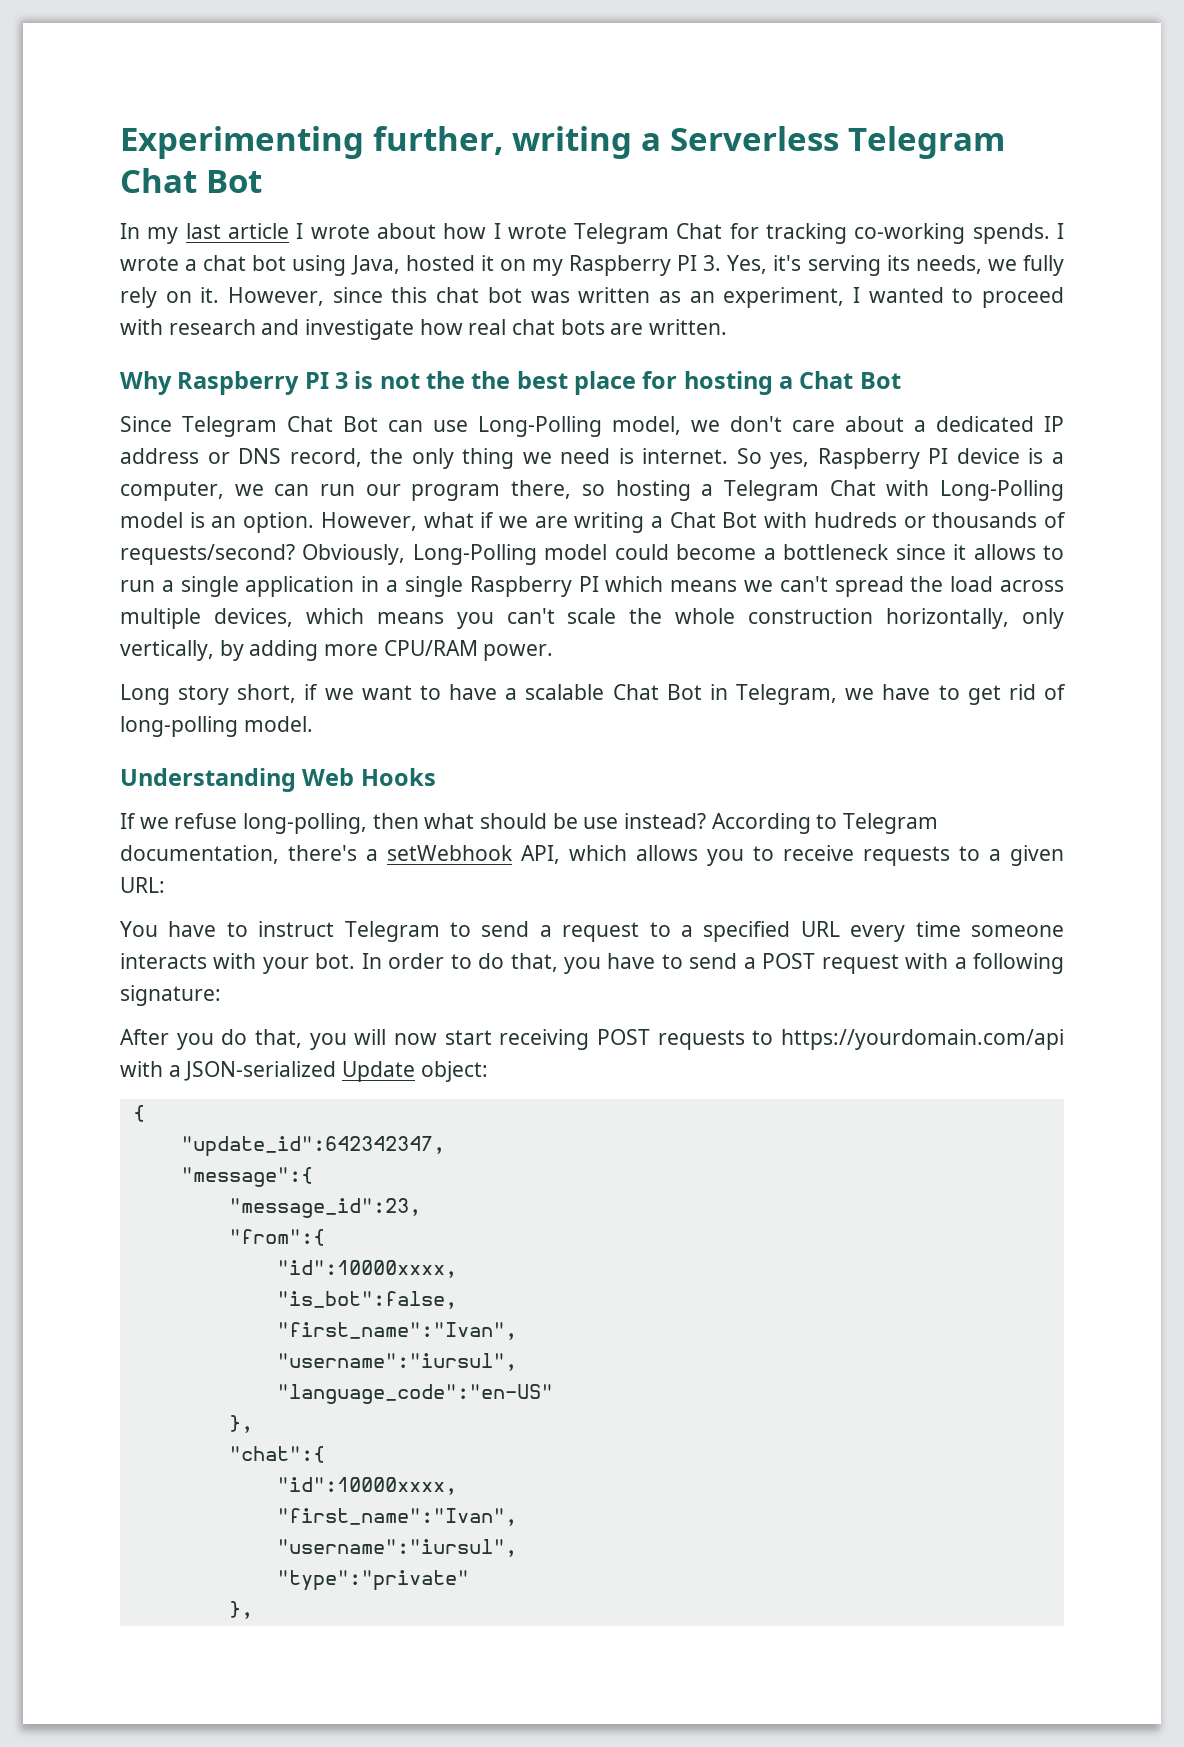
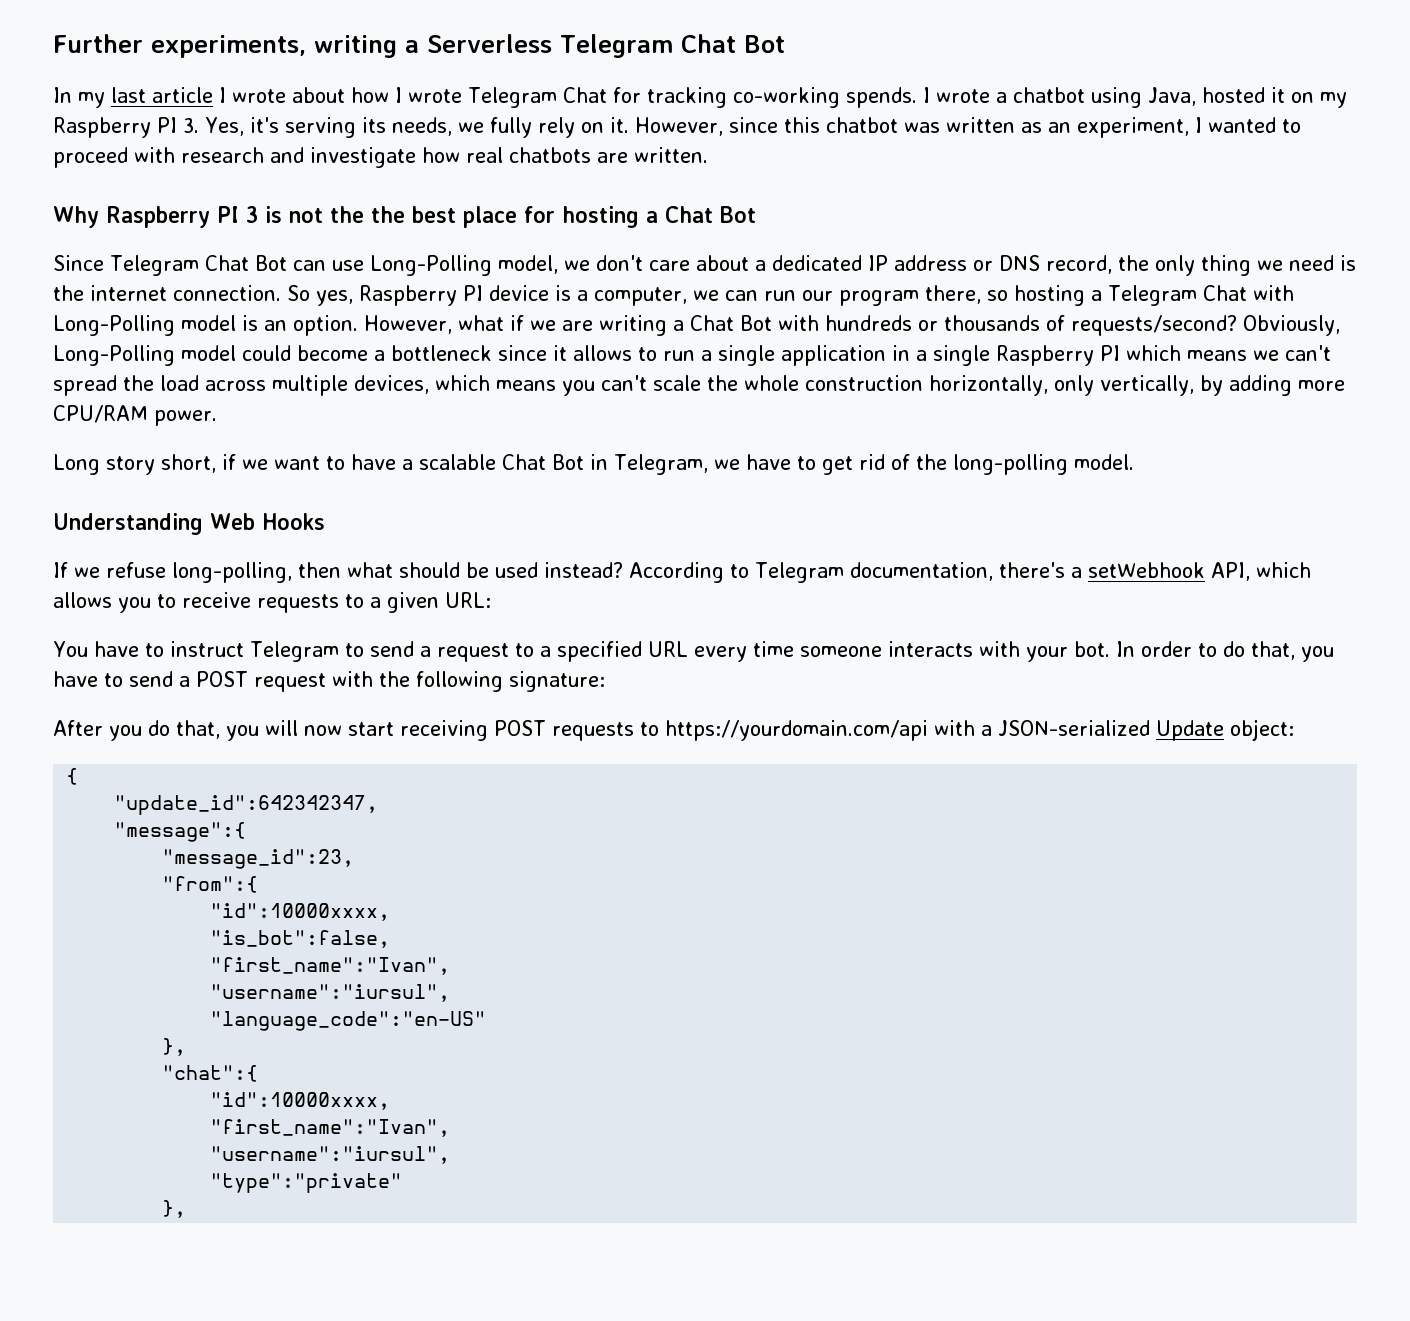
- Experimenting further, writing a Serverless Telegram Chat Bot
+ Further experiments, writing a Serverless Telegram Chat Bot
- I wrote a chat bot using Java, hosted it on my Raspberry PI 3. Yes, it's serving its needs, we fully rely on it.
+ I wrote a chatbot using Java, hosted it on my Raspberry PI 3. Yes, it's serving its needs, we fully rely on it.
- However, since this chat bot was written as an experiment, I wanted to proceed with research and investigate how real chat bots are written.
+ However, since this chatbot was written as an experiment, I wanted to proceed with research and investigate how real chatbots are written.
- Since Telegram Chat Bot can use Long-Polling model, we don't care about a dedicated IP address or DNS record, the only thing we need is internet.
+ Since Telegram Chat Bot can use Long-Polling model, we don't care about a dedicated IP address or DNS record, the only thing we need is the internet connection.
- However, what if we are writing a Chat Bot with hudreds or thousands of requests/second?
+ However, what if we are writing a Chat Bot with hundreds or thousands of requests/second?
- Long story short, if we want to have a scalable Chat Bot in Telegram, we have to get rid of long-polling model.
+ Long story short, if we want to have a scalable Chat Bot in Telegram, we have to get rid of the long-polling model.
- If we refuse long-polling, then what should be use instead?
+ If we refuse long-polling, then what should be used instead?
- In order to do that, you have to send a POST request with a following signature:
+ In order to do that, you have to send a POST request with the following signature:

